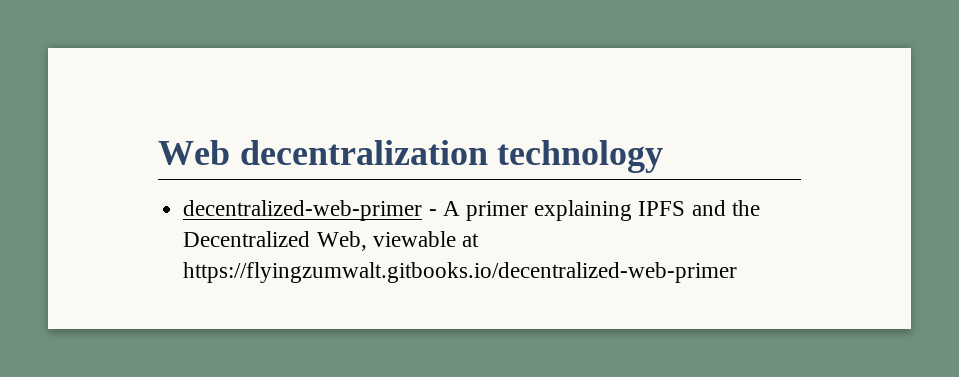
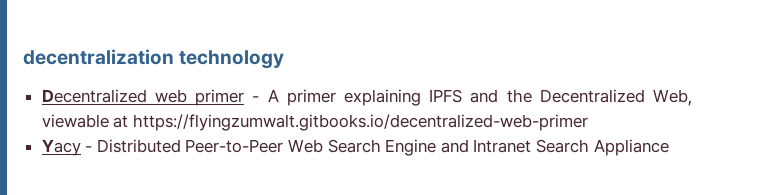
- Web decentralization technology
+ decentralization technology
- decentralized-web-primer - A primer explaining IPFS and the Decentralized Web, viewable at https://flyingzumwalt.gitbooks.io/decentralized-web-primer
+ Decentralized web primer - A primer explaining IPFS and the Decentralized Web, viewable at https://flyingzumwalt.gitbooks.io/decentralized-web-primer
+ Yacy - Distributed Peer-to-Peer Web Search Engine and Intranet Search Appliance

